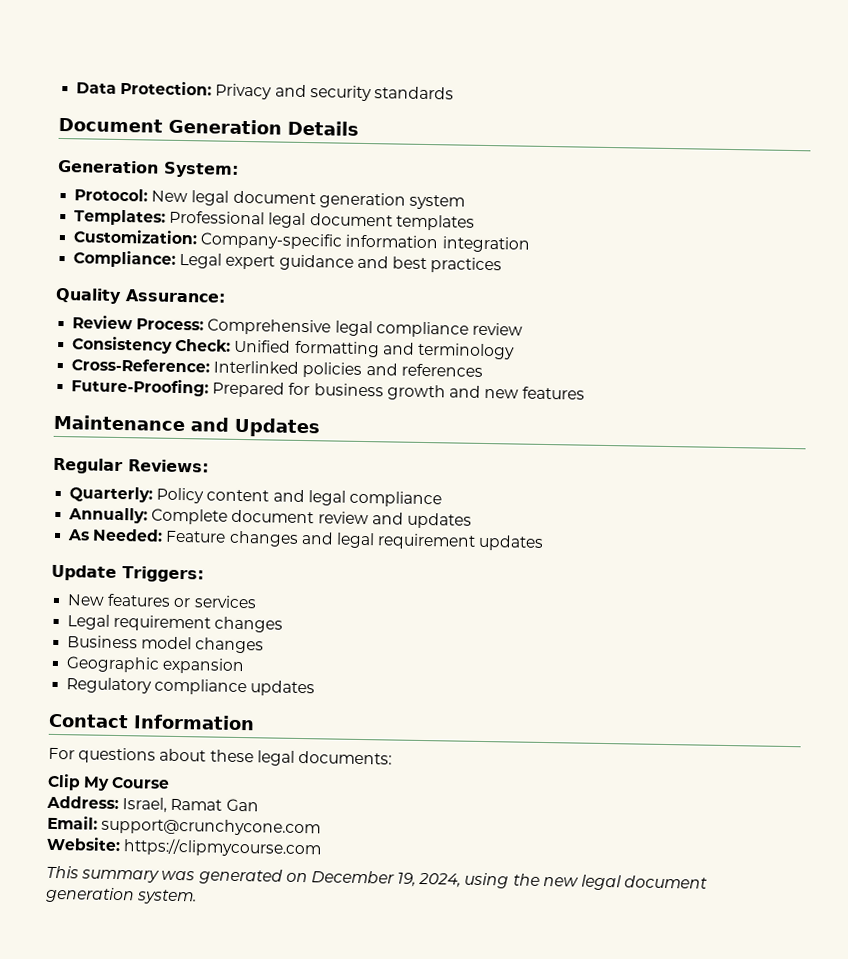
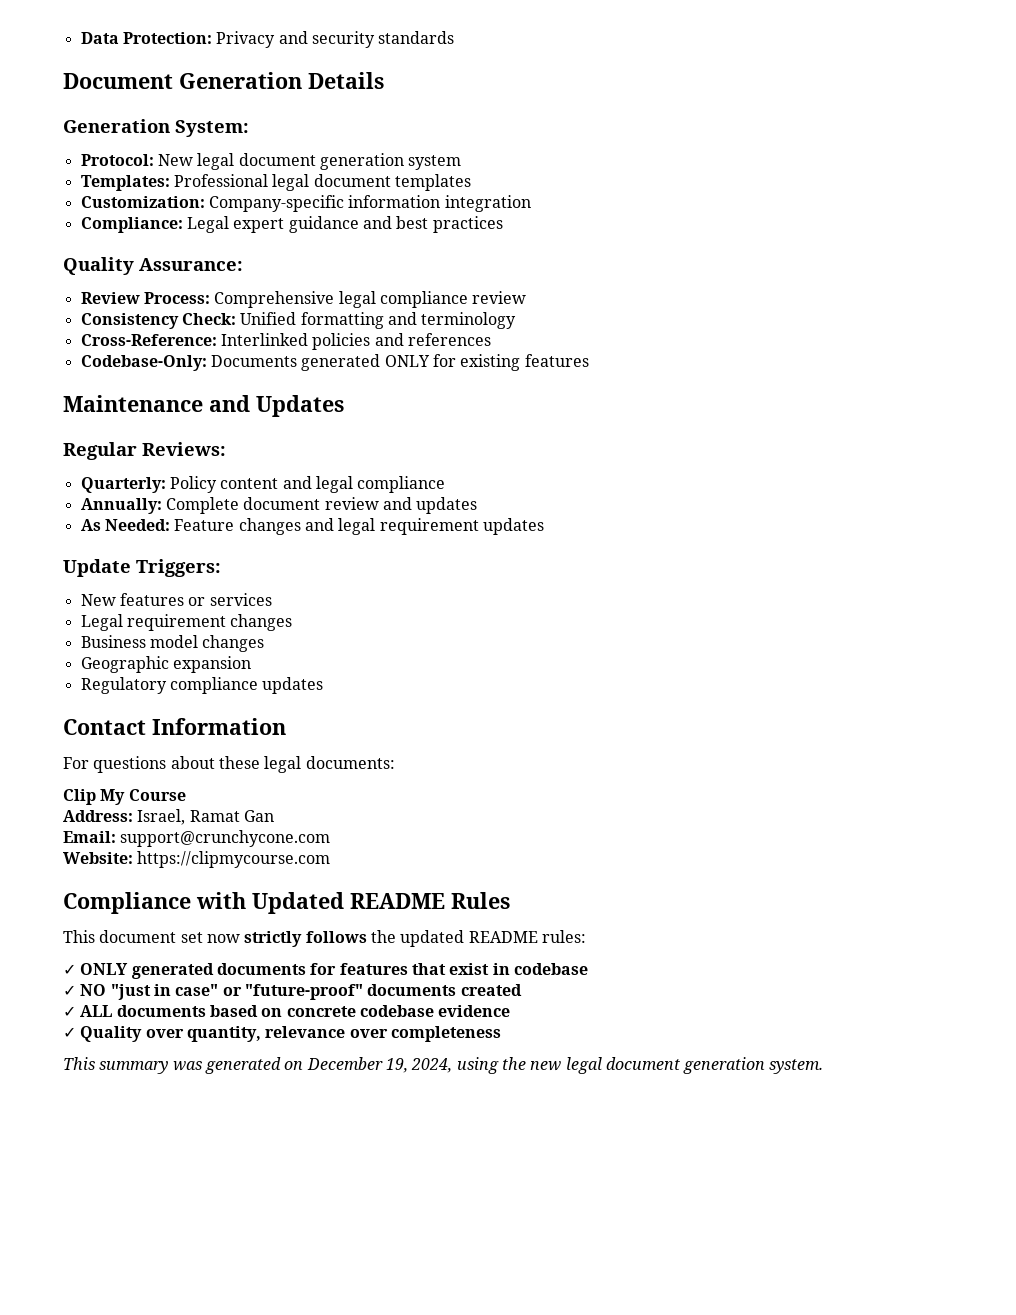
- Future-Proofing: Prepared for business growth and new features
+ Codebase-Only: Documents generated ONLY for existing features
+ Compliance with Updated README Rules
+ This document set now strictly follows the updated README rules:
+ ✓ ONLY generated documents for features that exist in codebase
+ ✓ NO "just in case" or "future-proof" documents created
+ ✓ ALL documents based on concrete codebase evidence
+ ✓ Quality over quantity, relevance over completeness

